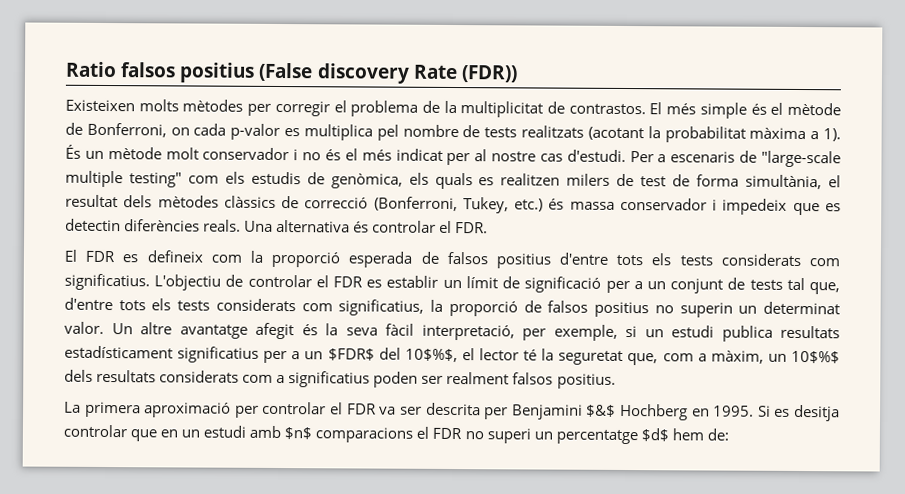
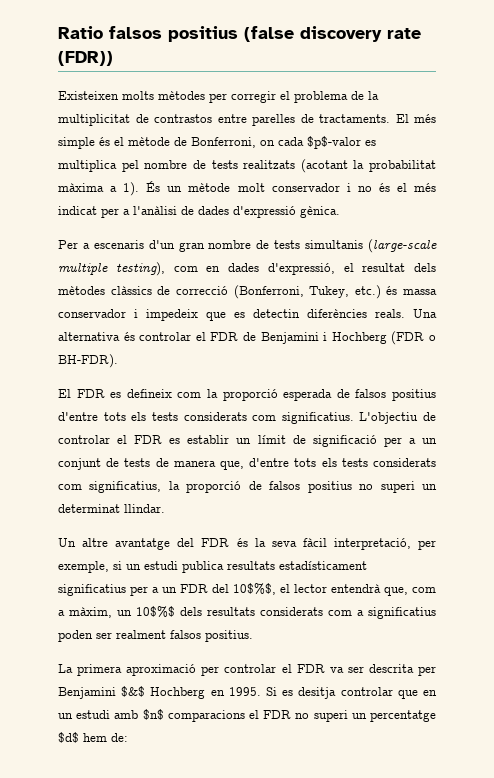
- Ratio falsos positius (False discovery Rate (FDR))
+ Ratio falsos positius (false discovery rate (FDR))
- Existeixen molts mètodes per corregir el problema de la multiplicitat de contrastos.
+ Existeixen molts mètodes per corregir el problema de la multiplicitat de contrastos entre parelles de tractaments.
- El més simple és el mètode de Bonferroni, on cada p-valor es multiplica pel nombre de tests realitzats (acotant la probabilitat màxima a 1).
+ El més simple és el mètode de Bonferroni, on cada $p$-valor es multiplica pel nombre de tests realitzats (acotant la probabilitat màxima a 1).
- És un mètode molt conservador i no és el més indicat per al nostre cas d'estudi. Per a escenaris de "large-scale multiple testing" com els estudis de genòmica, els quals es realitzen milers de test de forma simultània, el resultat dels mètodes clàssics de correcció (Bonferroni, Tukey, etc.) és massa conservador i impedeix que es detectin diferències reals.
+ És un mètode molt conservador i no és el més indicat per a l'anàlisi de dades d'expressió gènica.
+ Per a escenaris d'un gran nombre de tests simultanis (large-scale multiple testing), com en dades d'expressió, el resultat dels mètodes clàssics de correcció (Bonferroni, Tukey, etc.) és massa conservador i impedeix que es detectin diferències reals.
- Una alternativa és controlar el FDR.
+ Una alternativa és controlar el FDR de Benjamini i Hochberg (FDR o BH-FDR).
- L'objectiu de controlar el FDR es establir un límit de significació per a un conjunt de tests tal que, d'entre tots els tests considerats com significatius, la proporció de falsos positius no superin un determinat valor. Un altre avantatge afegit és la seva fàcil interpretació, per exemple, si un estudi publica resultats estadísticament significatius per a un $FDR$ del 10$%$, el lector té la seguretat que, com a màxim, un 10$%$ dels resultats considerats com a significatius poden ser realment falsos positius.
+ L'objectiu de controlar el FDR es establir un límit de significació per a un conjunt de tests de manera que, d'entre tots els tests considerats com significatius, la proporció de falsos positius no superi un determinat llindar.
+ Un altre avantatge del FDR és la seva fàcil interpretació, per exemple, si un estudi publica resultats estadísticament significatius per a un FDR del 10$%$, el lector entendrà que, com a màxim, un 10$%$ dels resultats considerats com a significatius poden ser realment falsos positius.

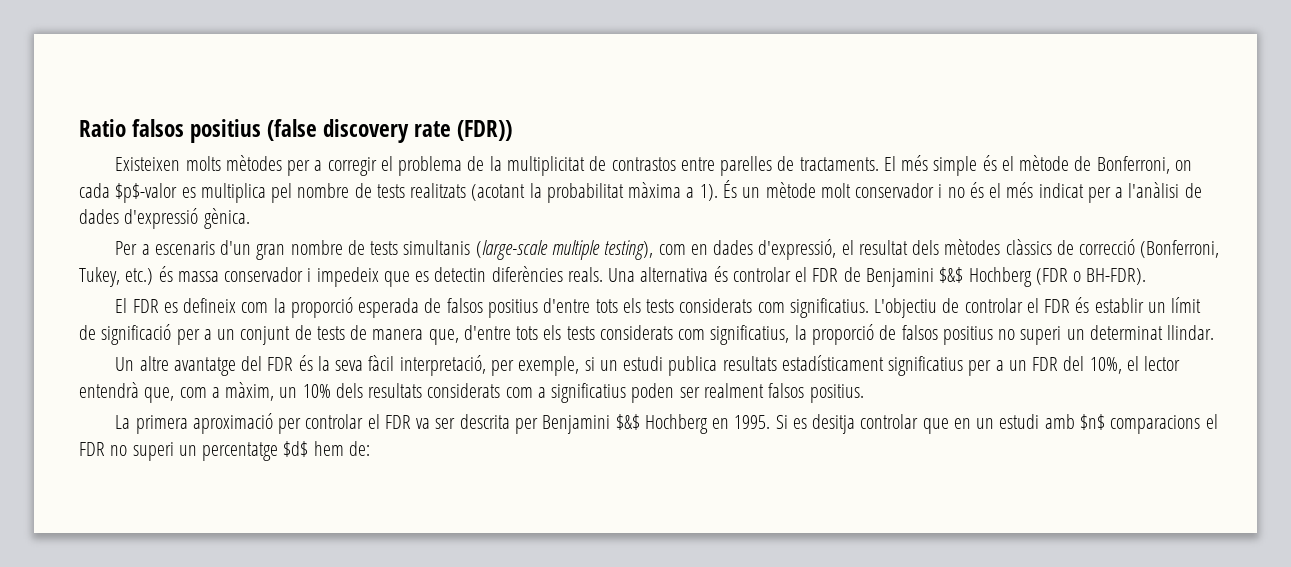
- Existeixen molts mètodes per corregir el problema de la multiplicitat de contrastos entre parelles de tractaments.
+ Existeixen molts mètodes per a corregir el problema de la multiplicitat de contrastos entre parelles de tractaments.
- Una alternativa és controlar el FDR de Benjamini i Hochberg (FDR o BH-FDR).
+ Una alternativa és controlar el FDR de Benjamini $&$ Hochberg (FDR o BH-FDR).
- L'objectiu de controlar el FDR es establir un límit de significació per a un conjunt de tests de manera que, d'entre tots els tests considerats com significatius, la proporció de falsos positius no superi un determinat llindar.
+ L'objectiu de controlar el FDR és establir un límit de significació per a un conjunt de tests de manera que, d'entre tots els tests considerats com significatius, la proporció de falsos positius no superi un determinat llindar.
- Un altre avantatge del FDR és la seva fàcil interpretació, per exemple, si un estudi publica resultats estadísticament significatius per a un FDR del 10$%$, el lector entendrà que, com a màxim, un 10$%$ dels resultats considerats com a significatius poden ser realment falsos positius.
+ Un altre avantatge del FDR és la seva fàcil interpretació, per exemple, si un estudi publica resultats estadísticament significatius per a un FDR del 10%, el lector entendrà que, com a màxim, un 10% dels resultats considerats com a significatius poden ser realment falsos positius.

